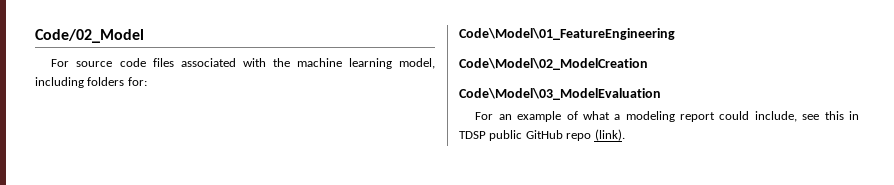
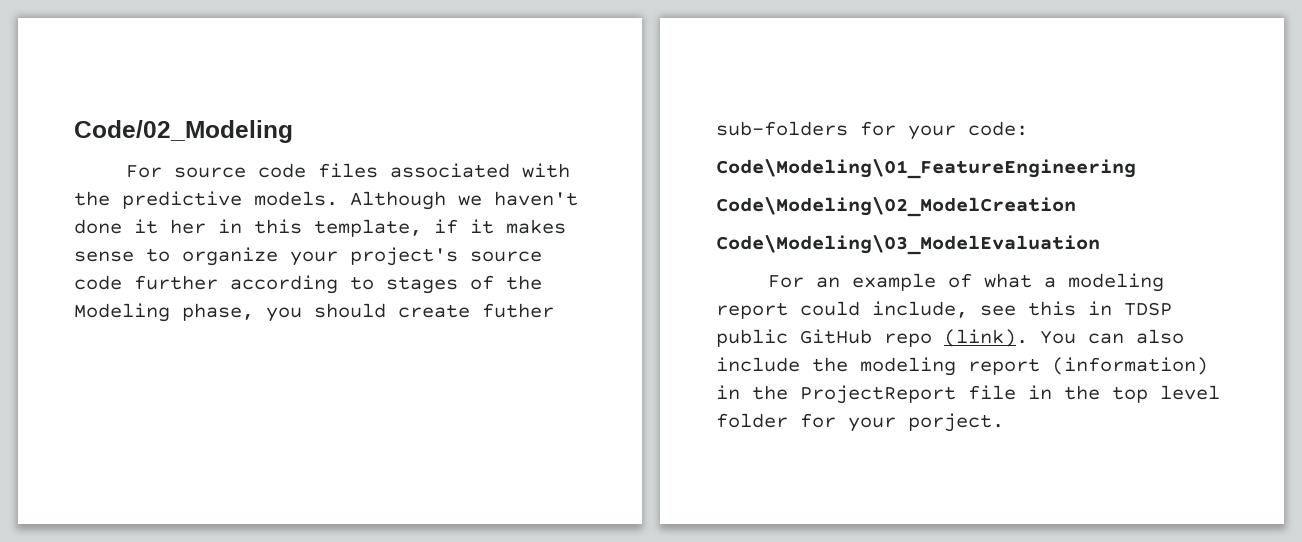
- Code/02_Model
+ Code/02_Modeling
- For source code files associated with the machine learning model, including folders for:
- Code\Model\01_FeatureEngineering
- Code\Model\02_ModelCreation
- Code\Model\03_ModelEvaluation
+ For source code files associated with the predictive models. Although we haven't done it her in this template, if it makes sense to organize your project's source code further according to stages of the Modeling phase, you should create futher sub-folders for your code:
+ Code\Modeling\01_FeatureEngineering
+ Code\Modeling\02_ModelCreation
+ Code\Modeling\03_ModelEvaluation
+ You can also include the modeling report (information) in the ProjectReport file in the top level folder for your porject.

